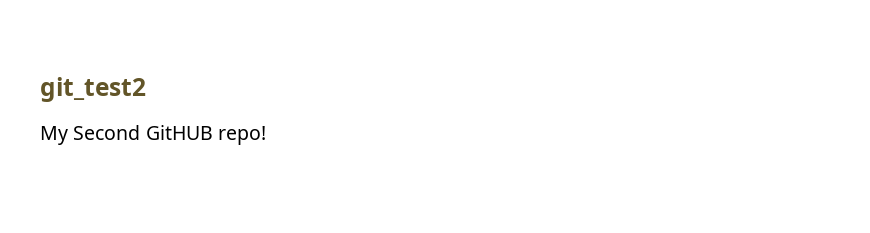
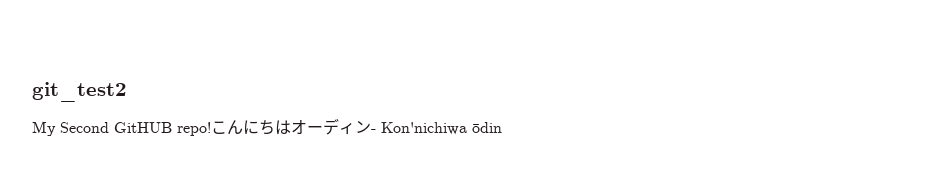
+ こんにちはオーディン- Kon'nichiwa ōdin

